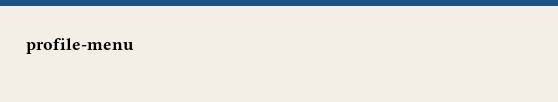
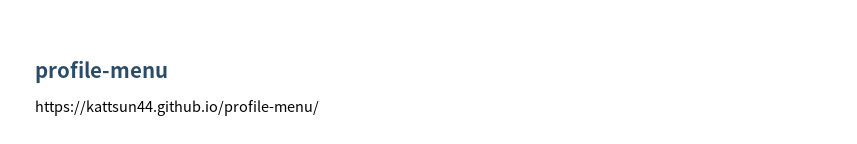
+ https://kattsun44.github.io/profile-menu/

